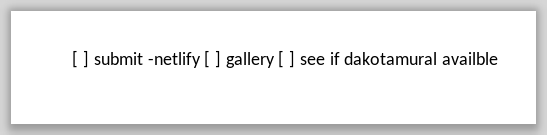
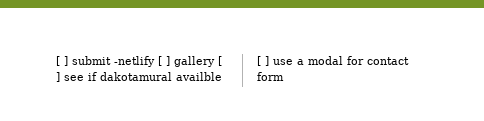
- [ ] submit -netlify [ ] gallery [ ] see if dakotamural availble
+ [ ] submit -netlify [ ] gallery [ ] see if dakotamural availble [ ] use a modal for contact form

